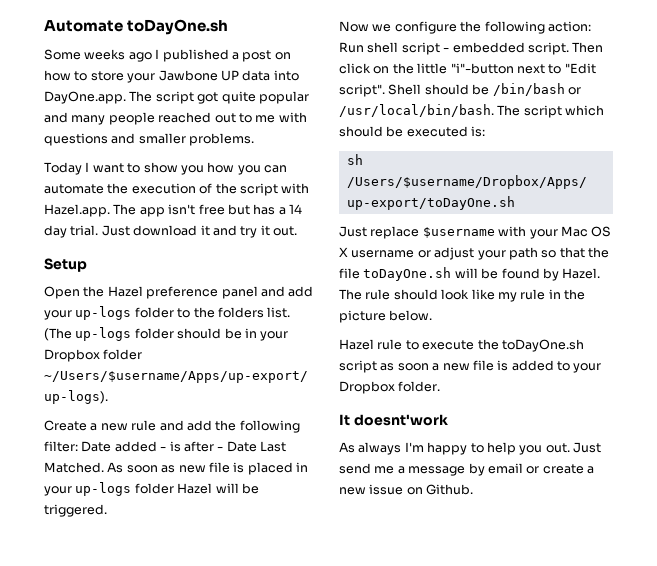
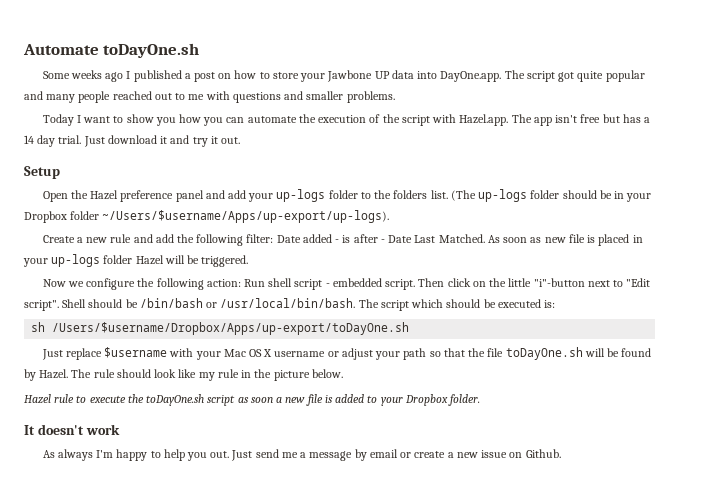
- It doesnt'work
+ It doesn't work

